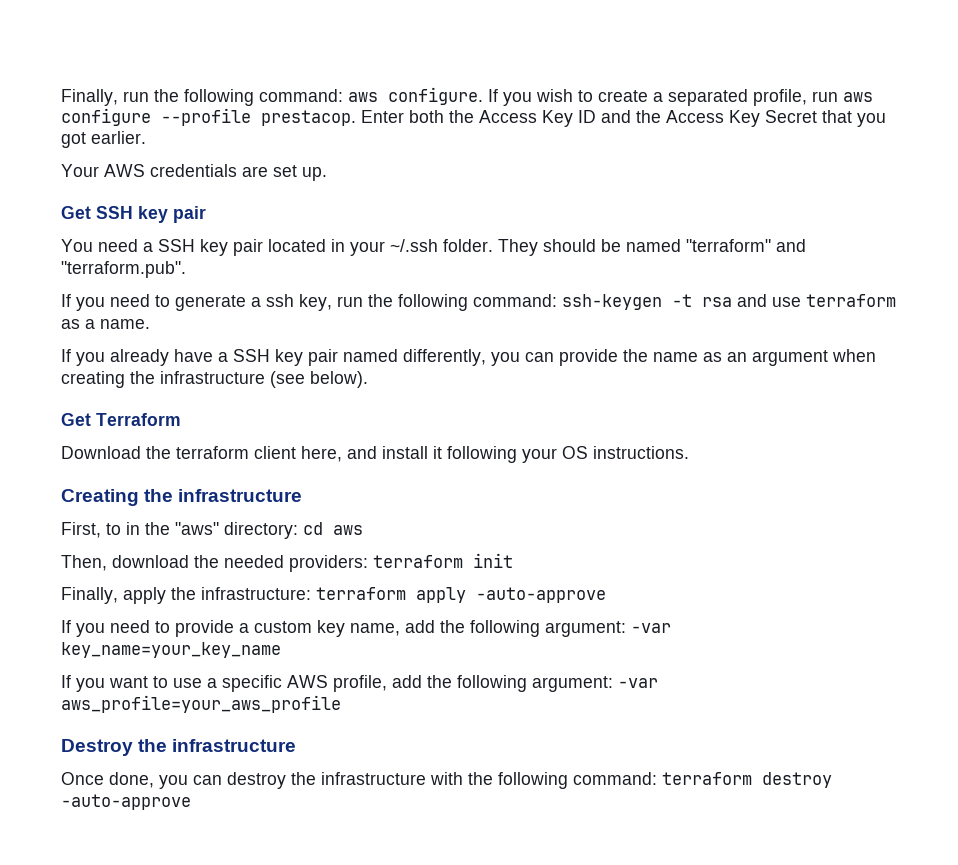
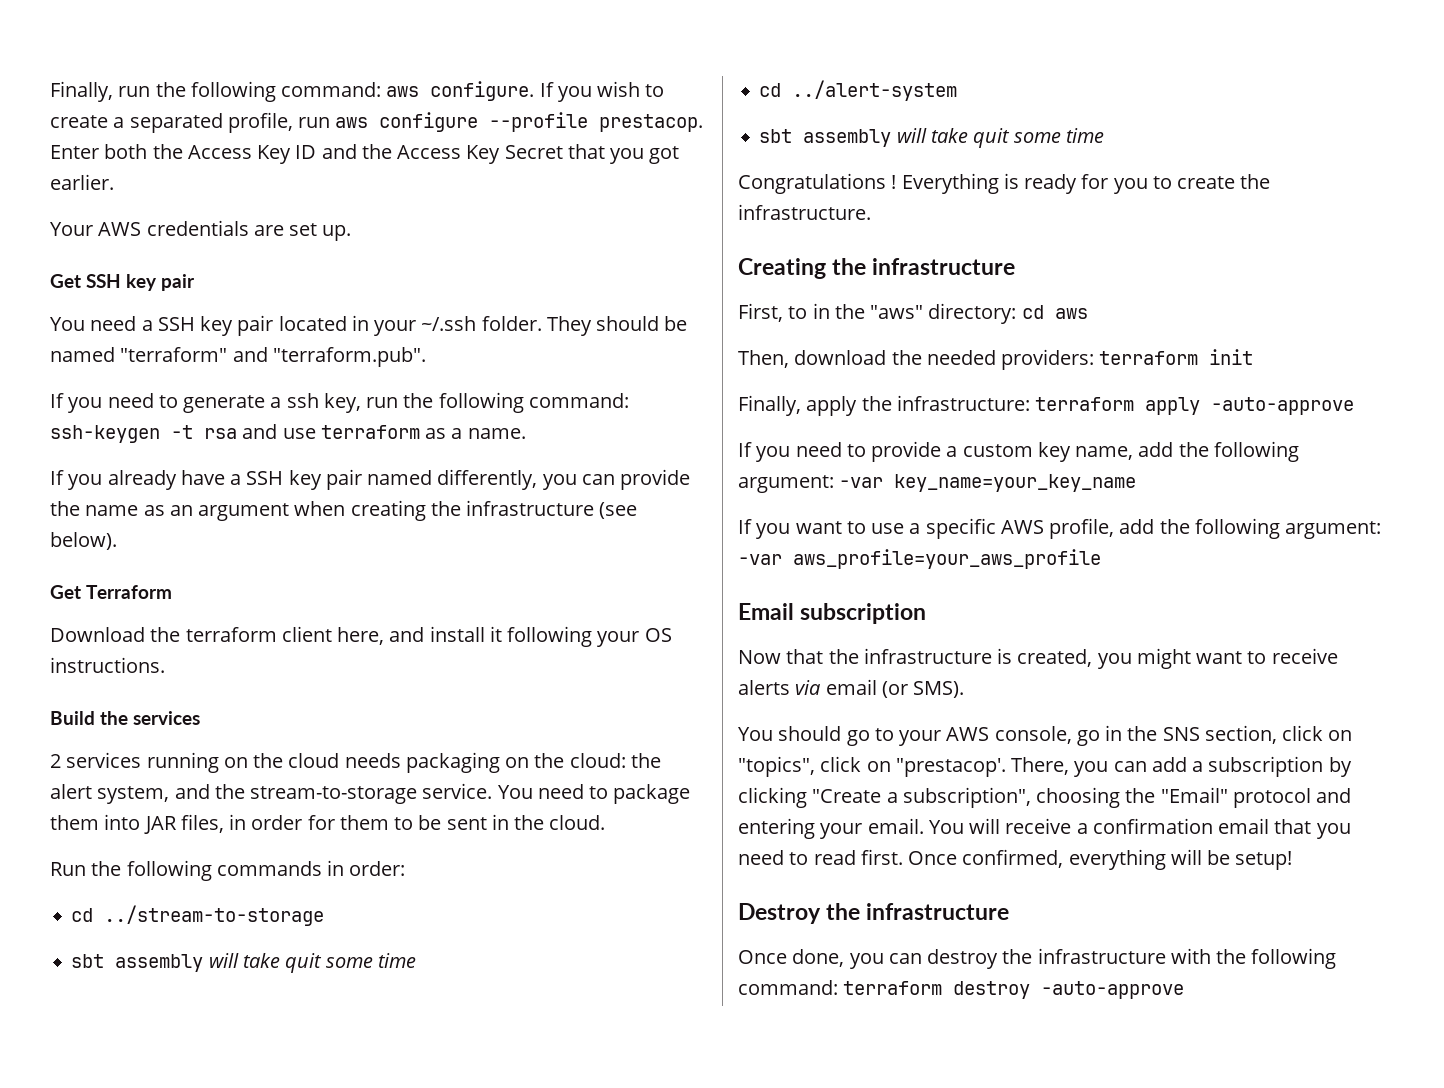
+ Build the services
+ 2 services running on the cloud needs packaging on the cloud: the alert system, and the stream-to-storage service. You need to package them into JAR files, in order for them to be sent in the cloud.
+ Run the following commands in order:
+ cd ../stream-to-storage
+ sbt assembly will take quit some time
+ cd ../alert-system
+ sbt assembly will take quit some time
+ Congratulations ! Everything is ready for you to create the infrastructure.
+ Email subscription
+ Now that the infrastructure is created, you might want to receive alerts via email (or SMS).
+ You should go to your AWS console, go in the SNS section, click on "topics", click on "prestacop'. There, you can add a subscription by clicking "Create a subscription", choosing the "Email" protocol and entering your email. You will receive a confirmation email that you need to read first. Once confirmed, everything will be setup!

